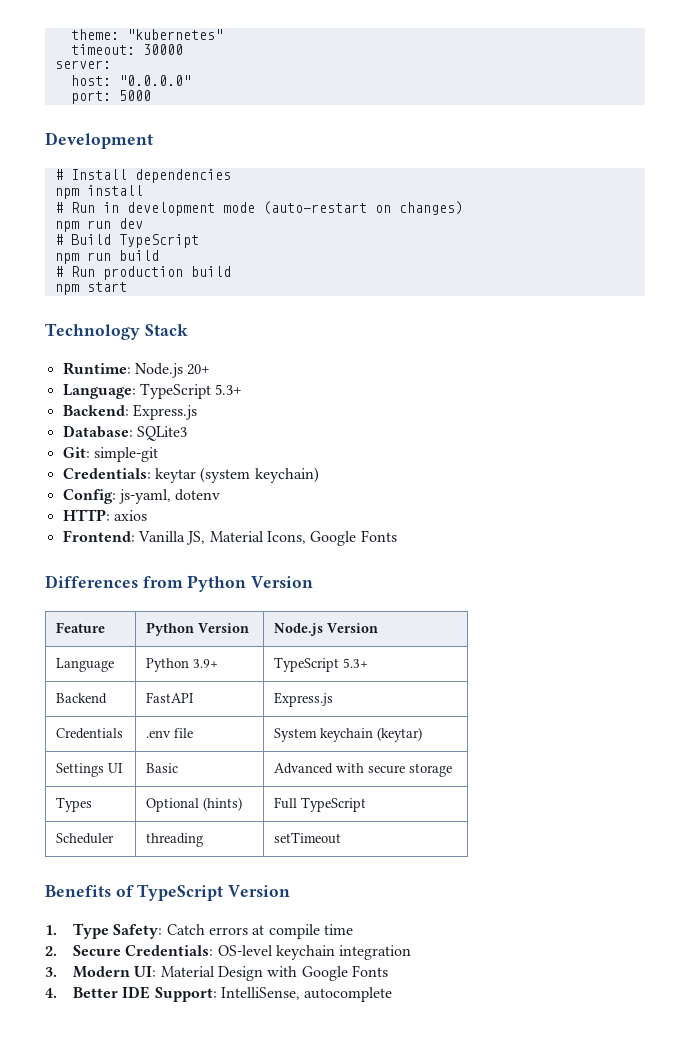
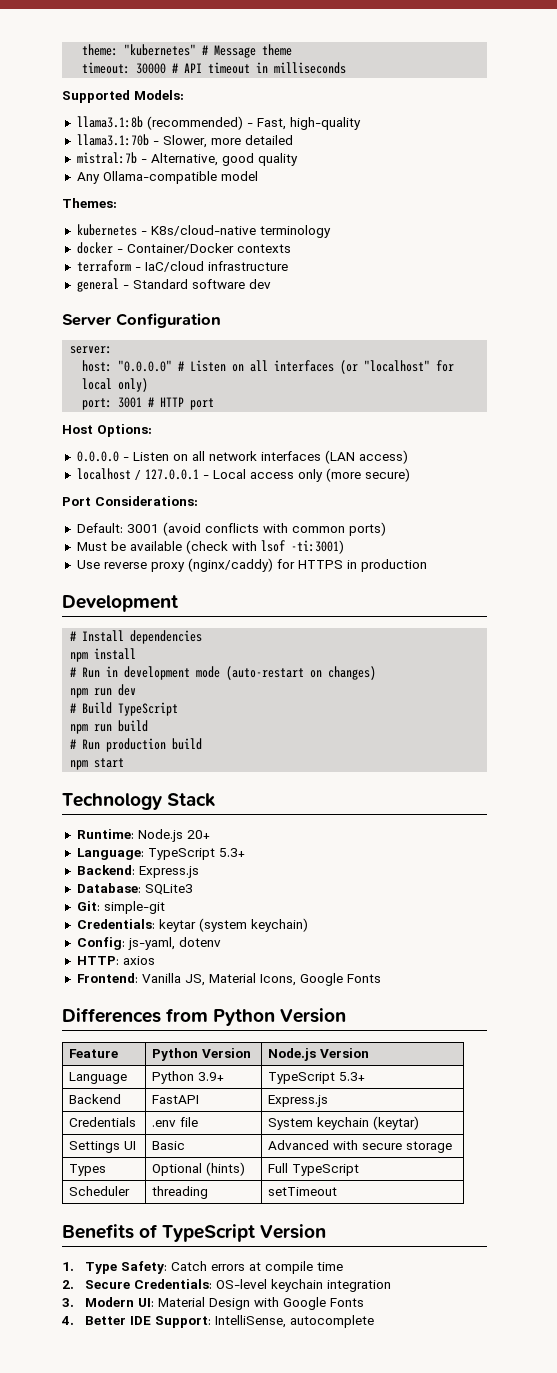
- theme: "kubernetes"
+ theme: "kubernetes" # Message theme
- timeout: 30000
+ timeout: 30000 # API timeout in milliseconds
+ Supported Models:
+ llama3.1:8b (recommended) - Fast, high-quality
+ llama3.1:70b - Slower, more detailed
+ mistral:7b - Alternative, good quality
+ Any Ollama-compatible model
+ Themes:
+ kubernetes - K8s/cloud-native terminology
+ docker - Container/Docker contexts
+ terraform - IaC/cloud infrastructure
+ general - Standard software dev
+ Server Configuration
  server:
- host: "0.0.0.0"
- port: 5000
+ host: "0.0.0.0" # Listen on all interfaces (or "localhost" for local only)
+ port: 3001 # HTTP port
+ Host Options:
+ 0.0.0.0 - Listen on all network interfaces (LAN access)
+ localhost / 127.0.0.1 - Local access only (more secure)
+ Port Considerations:
+ Default: 3001 (avoid conflicts with common ports)
+ Must be available (check with lsof -ti:3001)
+ Use reverse proxy (nginx/caddy) for HTTPS in production

